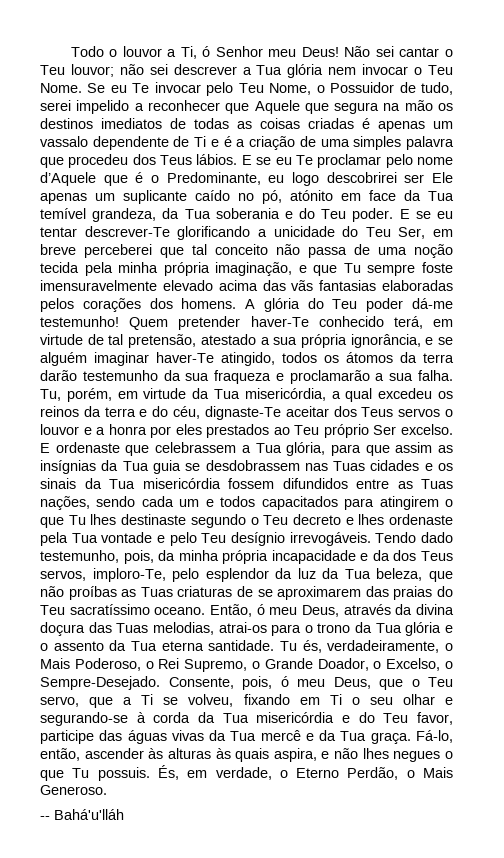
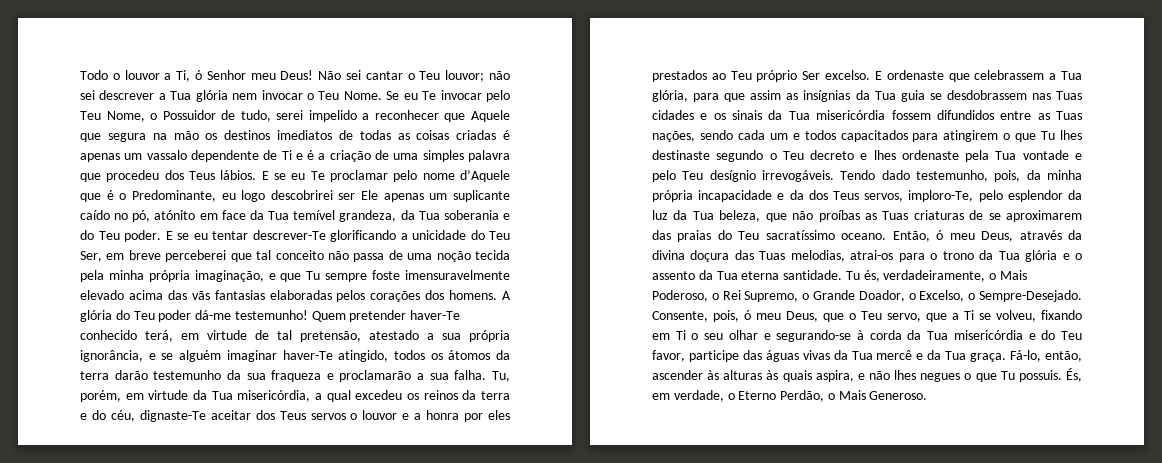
- -- Bahá'u'lláh

